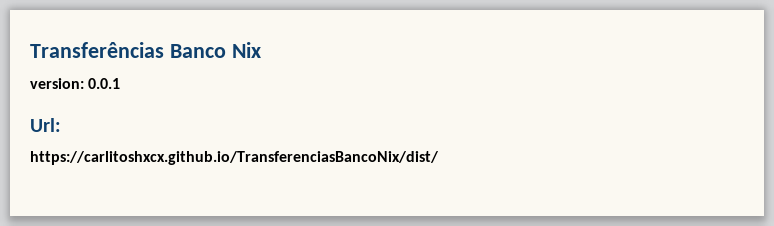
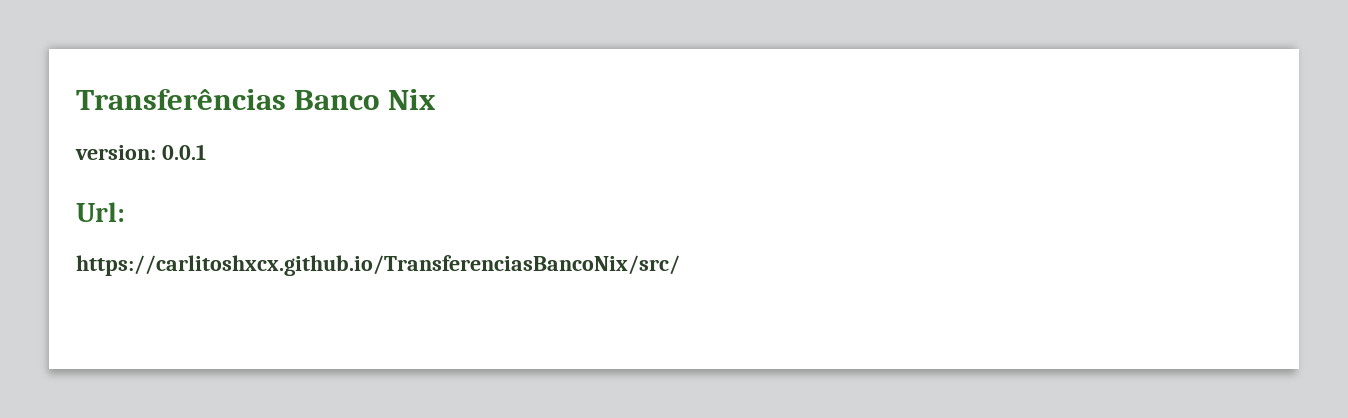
- https://carlitoshxcx.github.io/TransferenciasBancoNix/dist/
+ https://carlitoshxcx.github.io/TransferenciasBancoNix/src/

